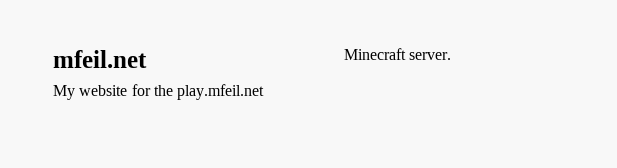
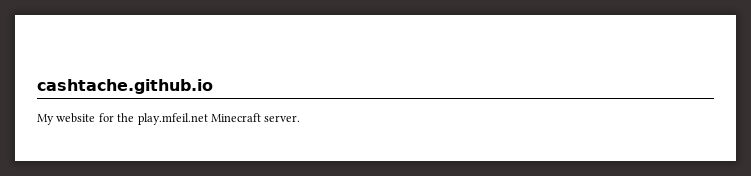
- mfeil.net
+ cashtache.github.io

